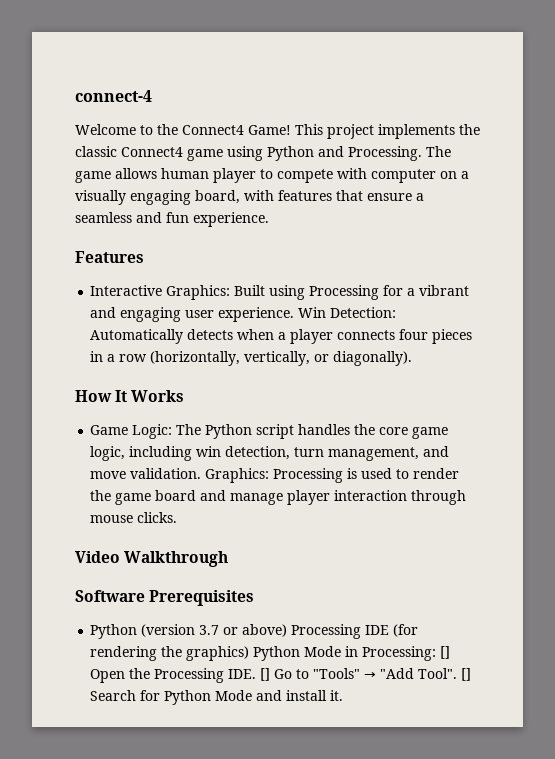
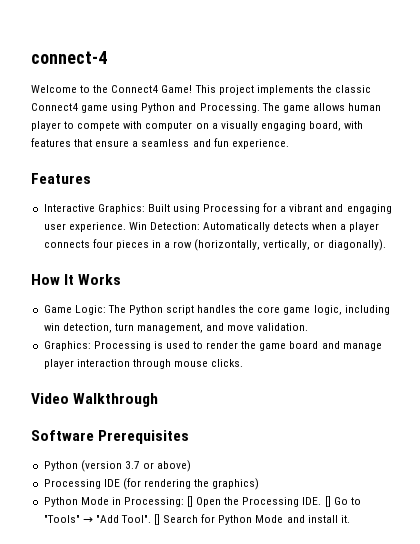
- Game Logic: The Python script handles the core game logic, including win detection, turn management, and move validation. Graphics: Processing is used to render the game board and manage player interaction through mouse clicks.
+ Game Logic: The Python script handles the core game logic, including win detection, turn management, and move validation.
+ Graphics: Processing is used to render the game board and manage player interaction through mouse clicks.
- Python (version 3.7 or above) Processing IDE (for rendering the graphics) Python Mode in Processing: [] Open the Processing IDE. [] Go to "Tools" → "Add Tool".
+ Python (version 3.7 or above)
+ Processing IDE (for rendering the graphics)
+ Python Mode in Processing: [] Open the Processing IDE. [] Go to "Tools" → "Add Tool".

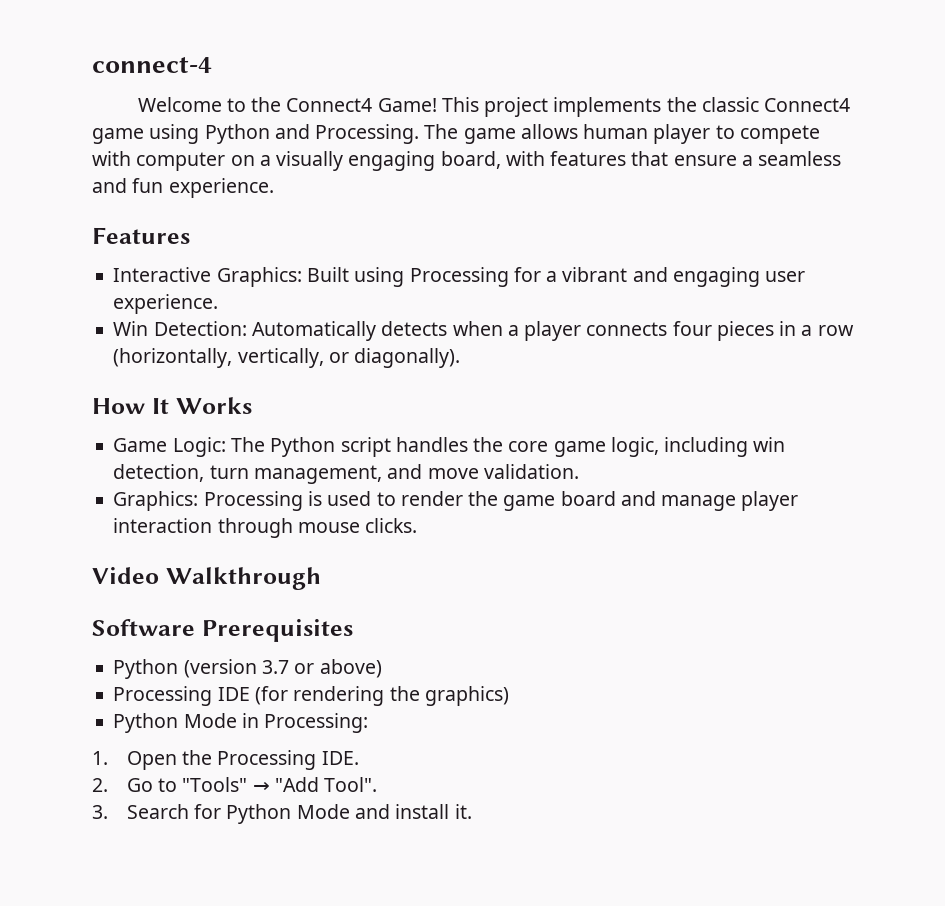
- Interactive Graphics: Built using Processing for a vibrant and engaging user experience. Win Detection: Automatically detects when a player connects four pieces in a row (horizontally, vertically, or diagonally).
+ Interactive Graphics: Built using Processing for a vibrant and engaging user experience.
+ Win Detection: Automatically detects when a player connects four pieces in a row (horizontally, vertically, or diagonally).
- Python Mode in Processing: [] Open the Processing IDE. [] Go to "Tools" → "Add Tool". [] Search for Python Mode and install it.
+ Python Mode in Processing:
+ 1. Open the Processing IDE.
+ 2. Go to "Tools" → "Add Tool".
+ 3. Search for Python Mode and install it.

